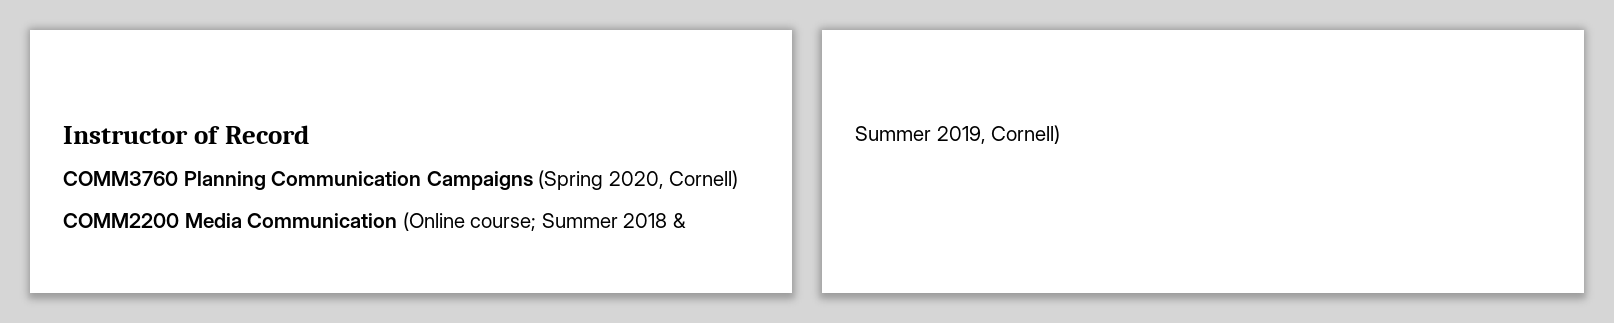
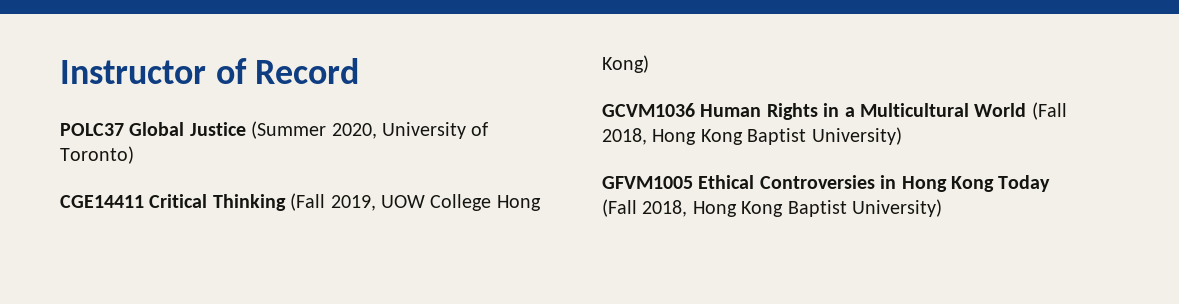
- COMM3760 Planning Communication Campaigns (Spring 2020, Cornell)
- COMM2200 Media Communication (Online course; Summer 2018 & Summer 2019, Cornell)
+ POLC37 Global Justice (Summer 2020, University of Toronto)
+ CGE14411 Critical Thinking (Fall 2019, UOW College Hong Kong)
+ GCVM1036 Human Rights in a Multicultural World (Fall 2018, Hong Kong Baptist University)
+ GFVM1005 Ethical Controversies in Hong Kong Today (Fall 2018, Hong Kong Baptist University)

